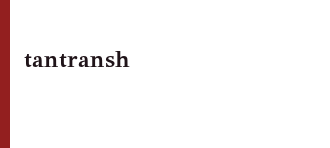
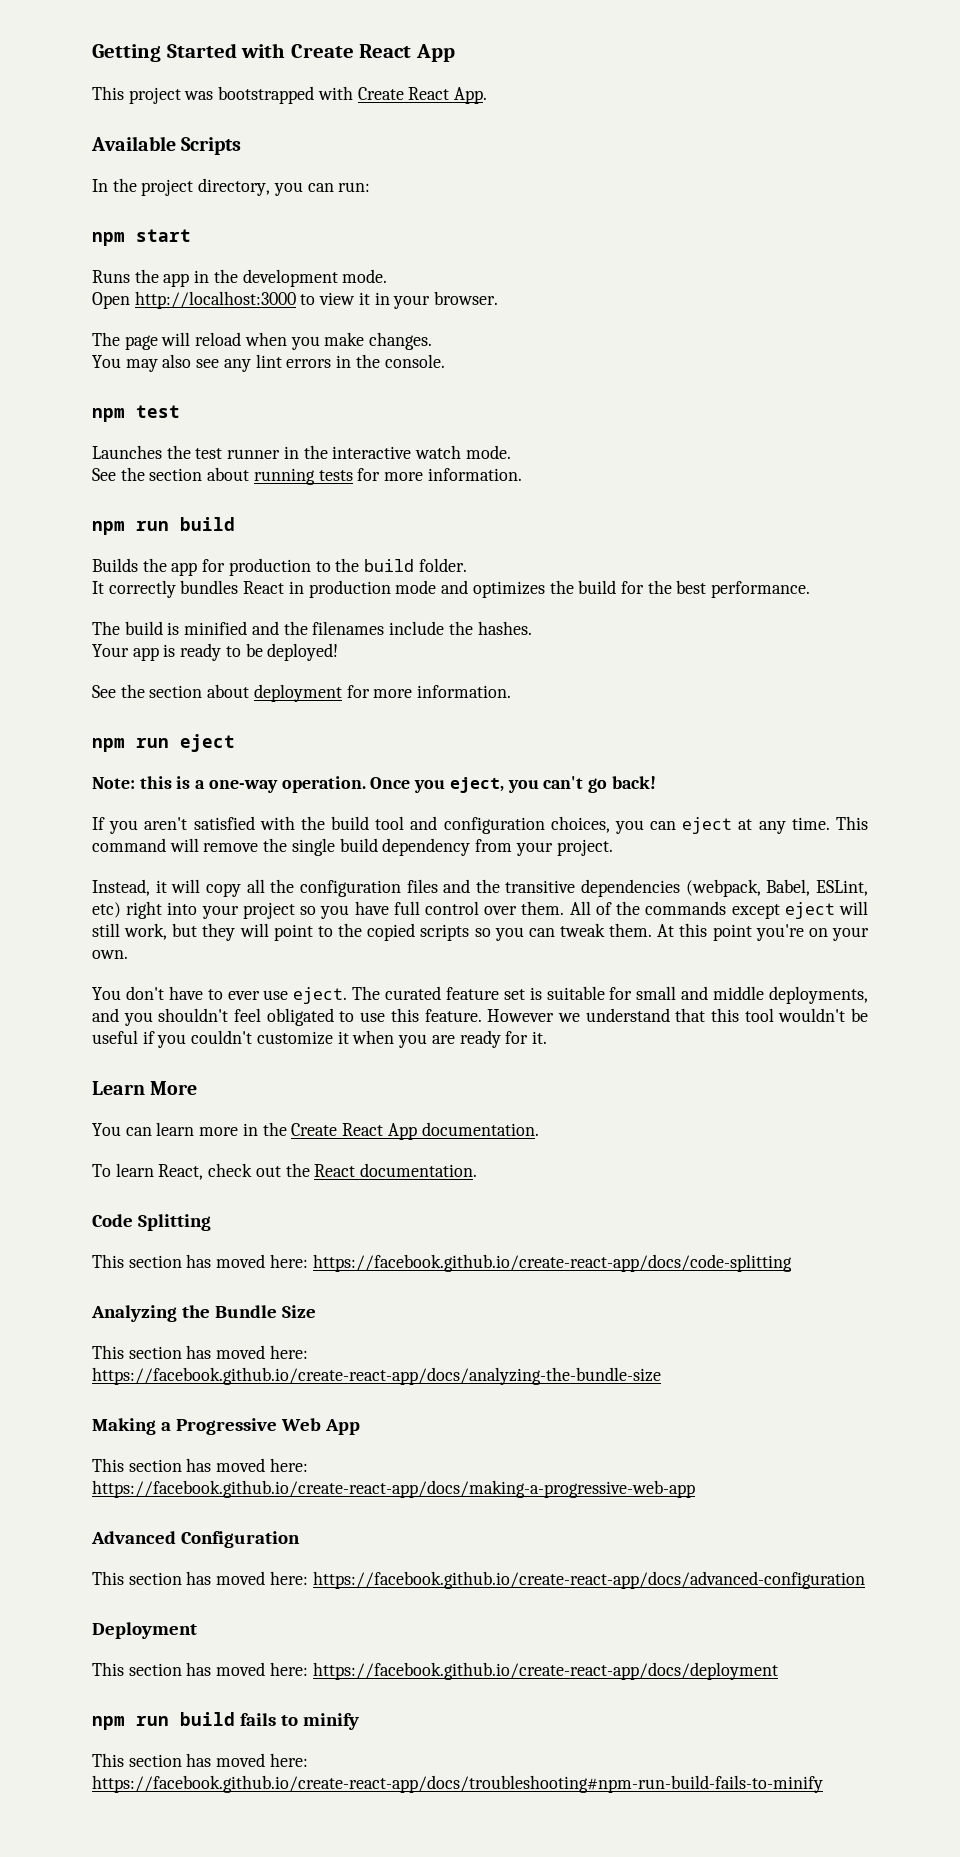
- tantransh
+ Getting Started with Create React App
+ This project was bootstrapped with Create React App.
+ Available Scripts
+ In the project directory, you can run:
+ npm start
+ Runs the app in the development mode.
+ Open http://localhost:3000 to view it in your browser.
+ The page will reload when you make changes.
+ You may also see any lint errors in the console.
+ npm test
+ Launches the test runner in the interactive watch mode.
+ See the section about running tests for more information.
+ npm run build
+ Builds the app for production to the build folder.
+ It correctly bundles React in production mode and optimizes the build for the best performance.
+ The build is minified and the filenames include the hashes.
+ Your app is ready to be deployed!
+ See the section about deployment for more information.
+ npm run eject
+ Note: this is a one-way operation. Once you eject, you can't go back!
+ If you aren't satisfied with the build tool and configuration choices, you can eject at any time. This command will remove the single build dependency from your project.
+ Instead, it will copy all the configuration files and the transitive dependencies (webpack, Babel, ESLint, etc) right into your project so you have full control over them. All of the commands except eject will still work, but they will point to the copied scripts so you can tweak them. At this point you're on your own.
+ You don't have to ever use eject. The curated feature set is suitable for small and middle deployments, and you shouldn't feel obligated to use this feature. However we understand that this tool wouldn't be useful if you couldn't customize it when you are ready for it.
+ Learn More
+ You can learn more in the Create React App documentation.
+ To learn React, check out the React documentation.
+ Code Splitting
+ This section has moved here: https://facebook.github.io/create-react-app/docs/code-splitting
+ Analyzing the Bundle Size
+ This section has moved here: https://facebook.github.io/create-react-app/docs/analyzing-the-bundle-size
+ Making a Progressive Web App
+ This section has moved here: https://facebook.github.io/create-react-app/docs/making-a-progressive-web-app
+ Advanced Configuration
+ This section has moved here: https://facebook.github.io/create-react-app/docs/advanced-configuration
+ Deployment
+ This section has moved here: https://facebook.github.io/create-react-app/docs/deployment
+ npm run build fails to minify
+ This section has moved here: https://facebook.github.io/create-react-app/docs/troubleshooting#npm-run-build-fails-to-minify

